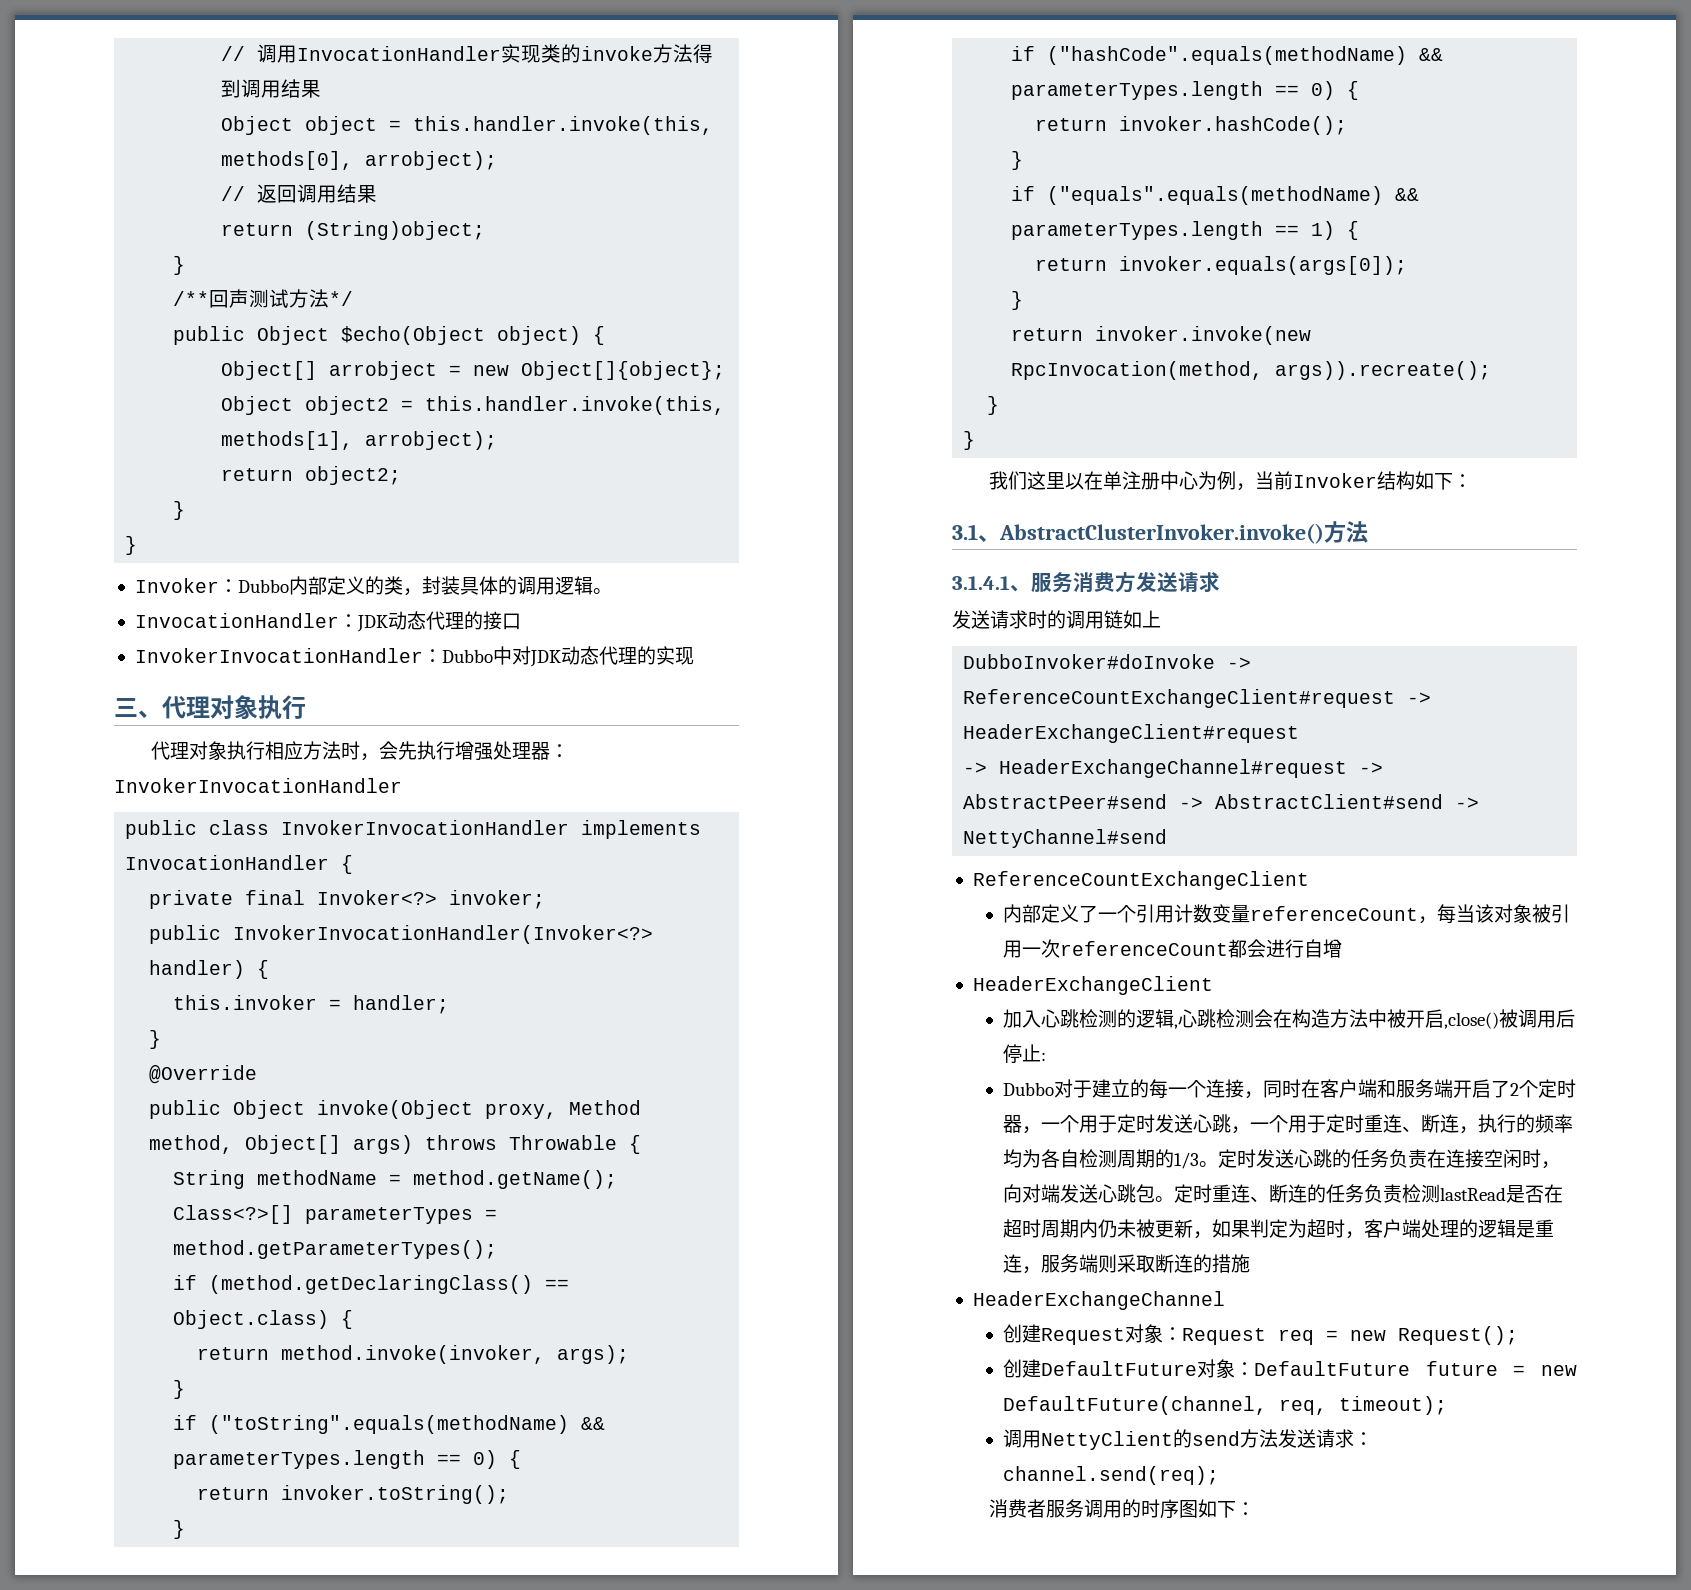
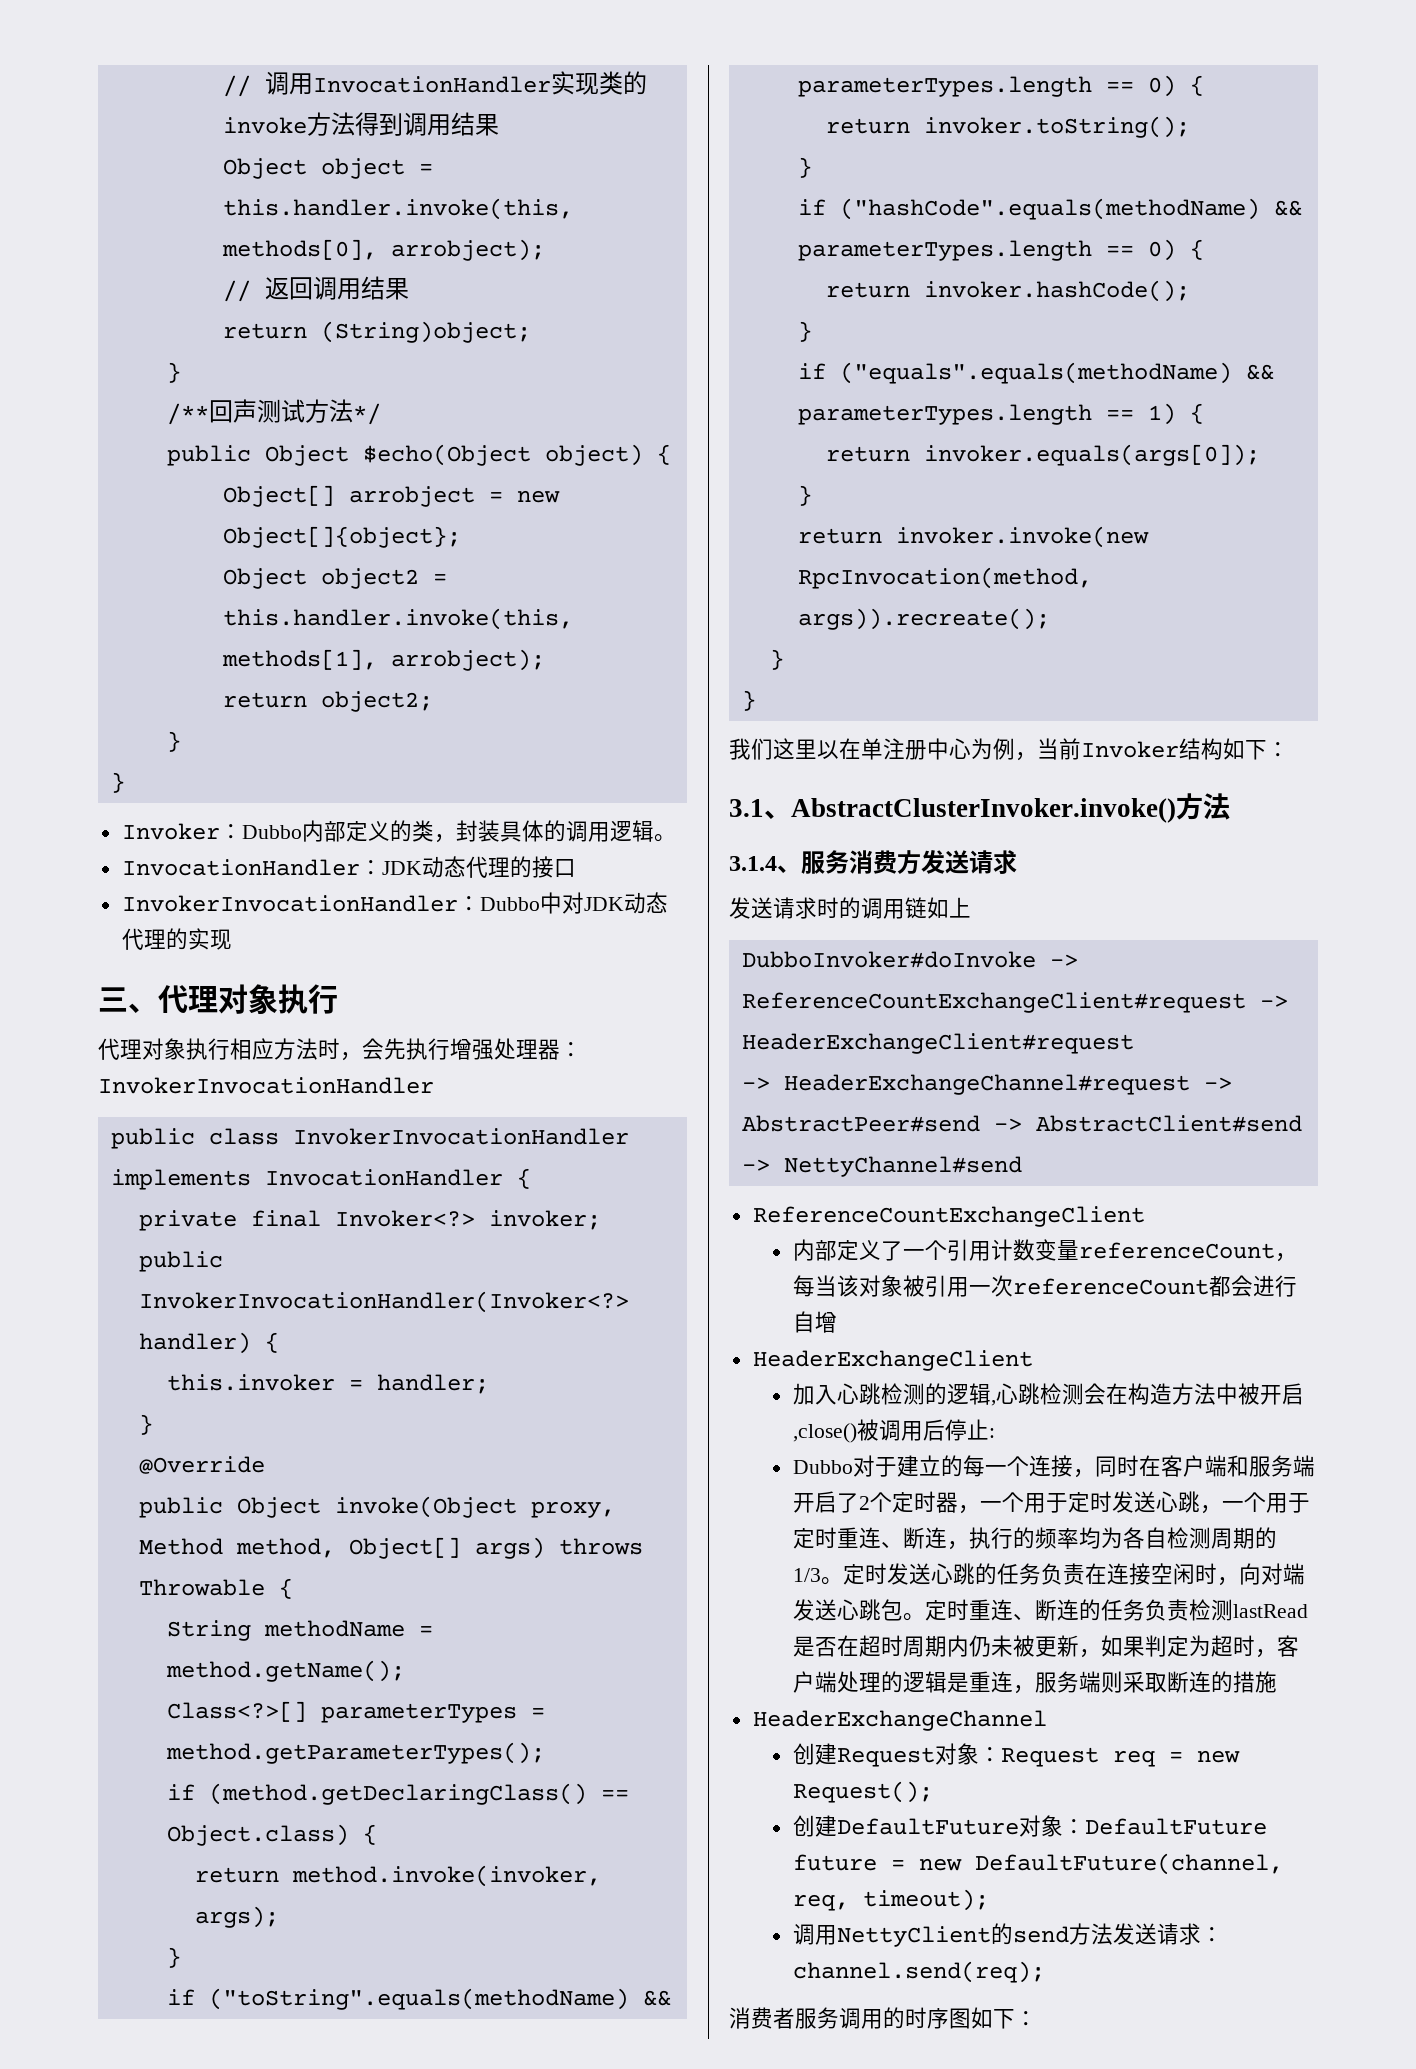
- 3.1.4.1、服务消费方发送请求
+ 3.1.4、服务消费方发送请求

